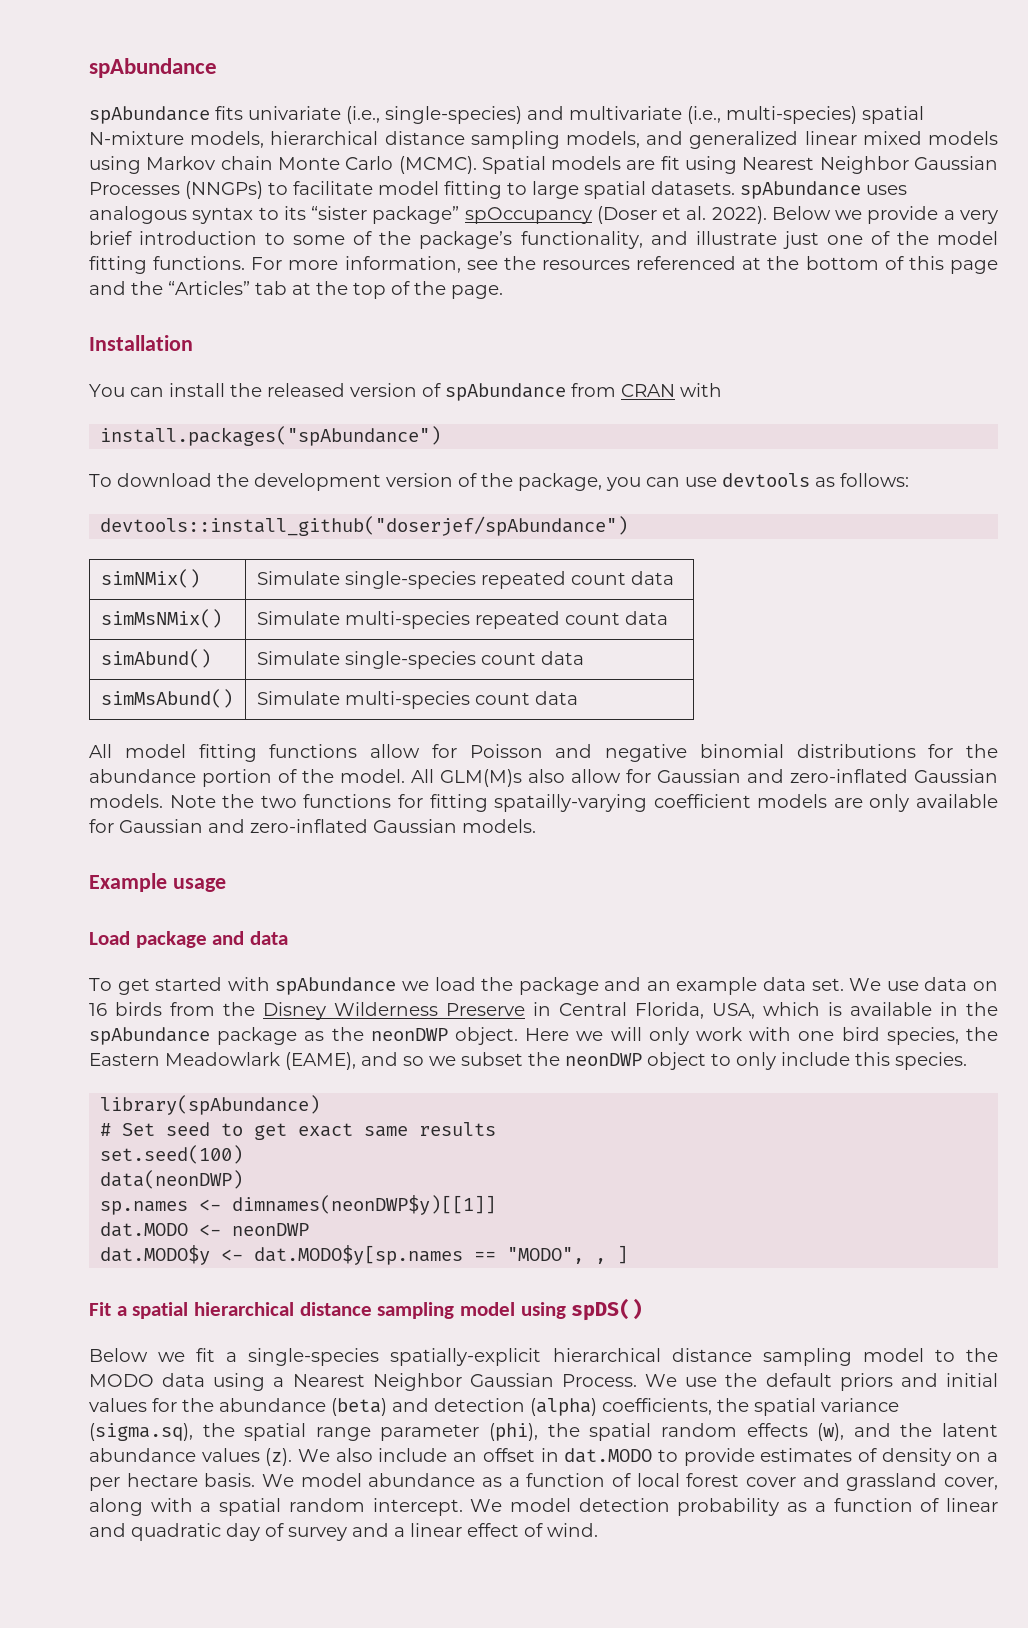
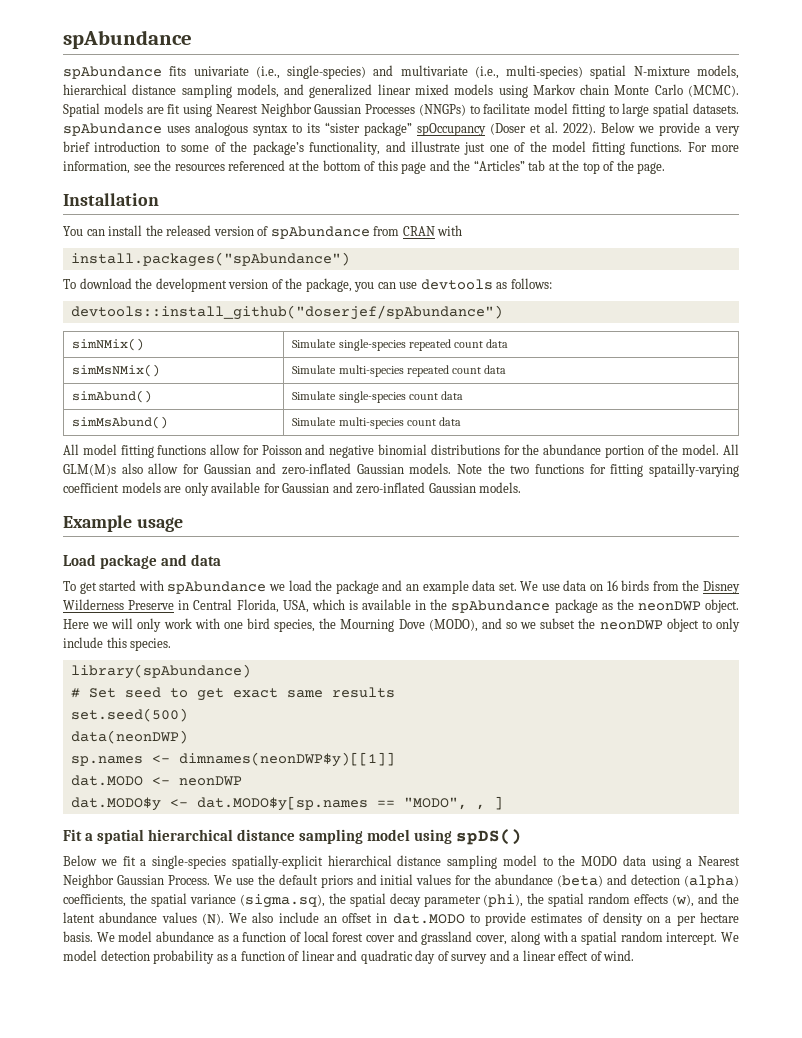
- Here we will only work with one bird species, the Eastern Meadowlark (EAME), and so we subset the neonDWP object to only include this species.
+ Here we will only work with one bird species, the Mourning Dove (MODO), and so we subset the neonDWP object to only include this species.
- set.seed(100)
+ set.seed(500)
- We use the default priors and initial values for the abundance (beta) and detection (alpha) coefficients, the spatial variance (sigma.sq), the spatial range parameter (phi), the spatial random effects (w), and the latent abundance values (z). We also include an offset in dat.MODO to provide estimates of density on a per hectare basis.
+ We use the default priors and initial values for the abundance (beta) and detection (alpha) coefficients, the spatial variance (sigma.sq), the spatial decay parameter (phi), the spatial random effects (w), and the latent abundance values (N). We also include an offset in dat.MODO to provide estimates of density on a per hectare basis.

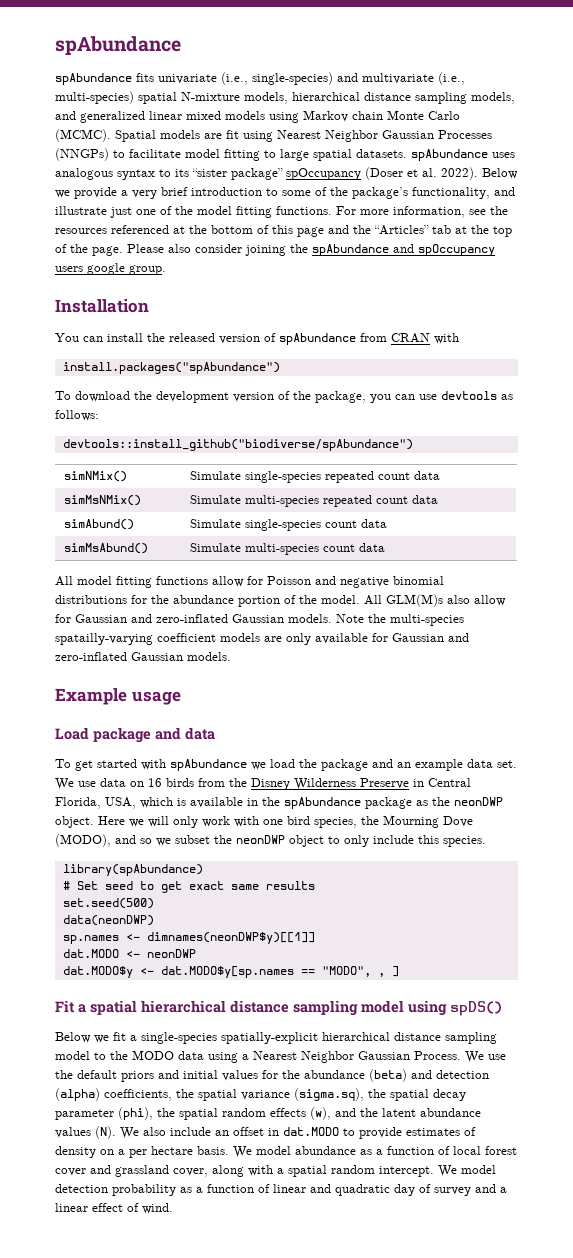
+ Please also consider joining the spAbundance and spOccupancy users google group.
- devtools::install_github("doserjef/spAbundance")
+ devtools::install_github("biodiverse/spAbundance")
- Note the two functions for fitting spatailly-varying coefficient models are only available for Gaussian and zero-inflated Gaussian models.
+ Note the multi-species spatailly-varying coefficient models are only available for Gaussian and zero-inflated Gaussian models.

